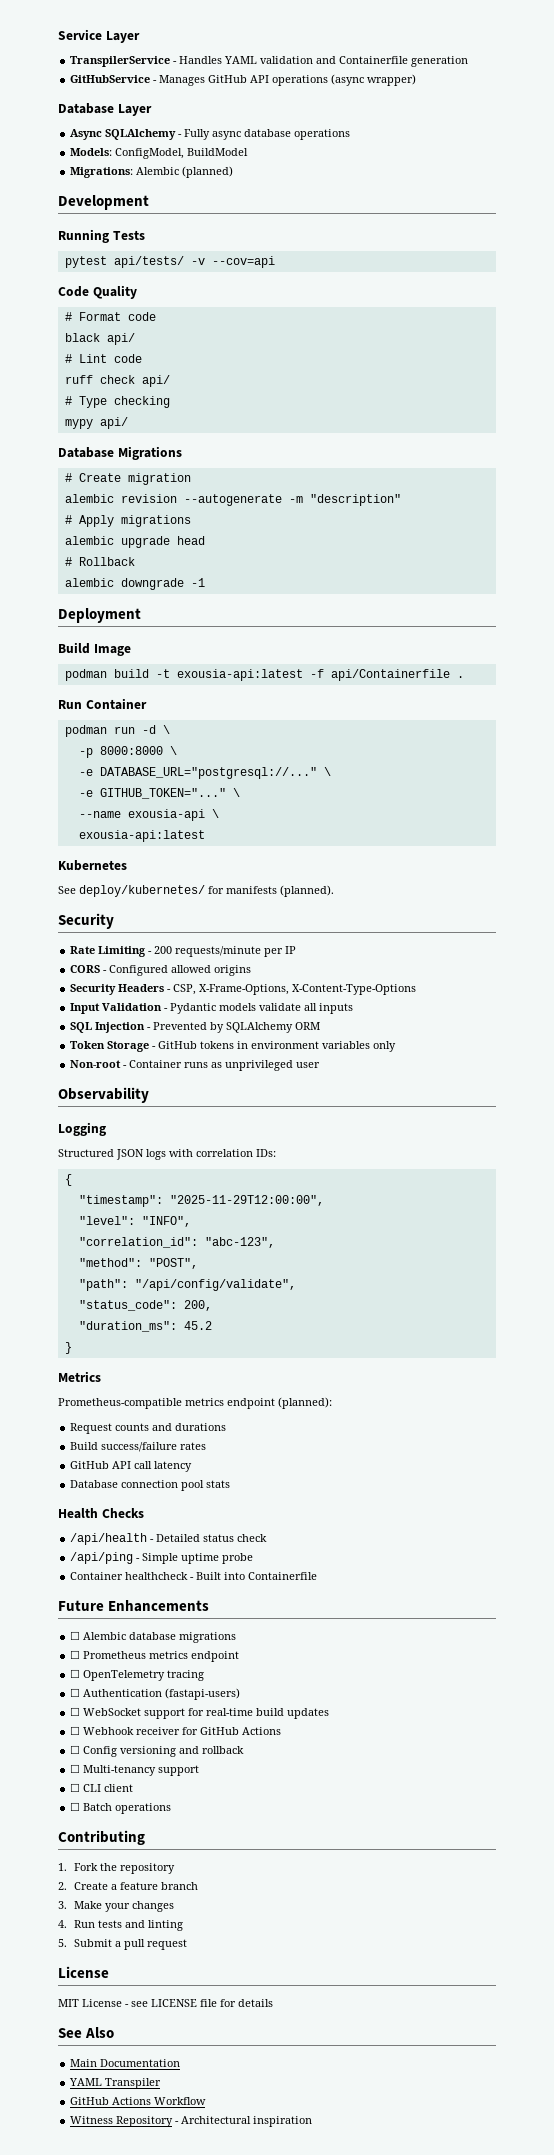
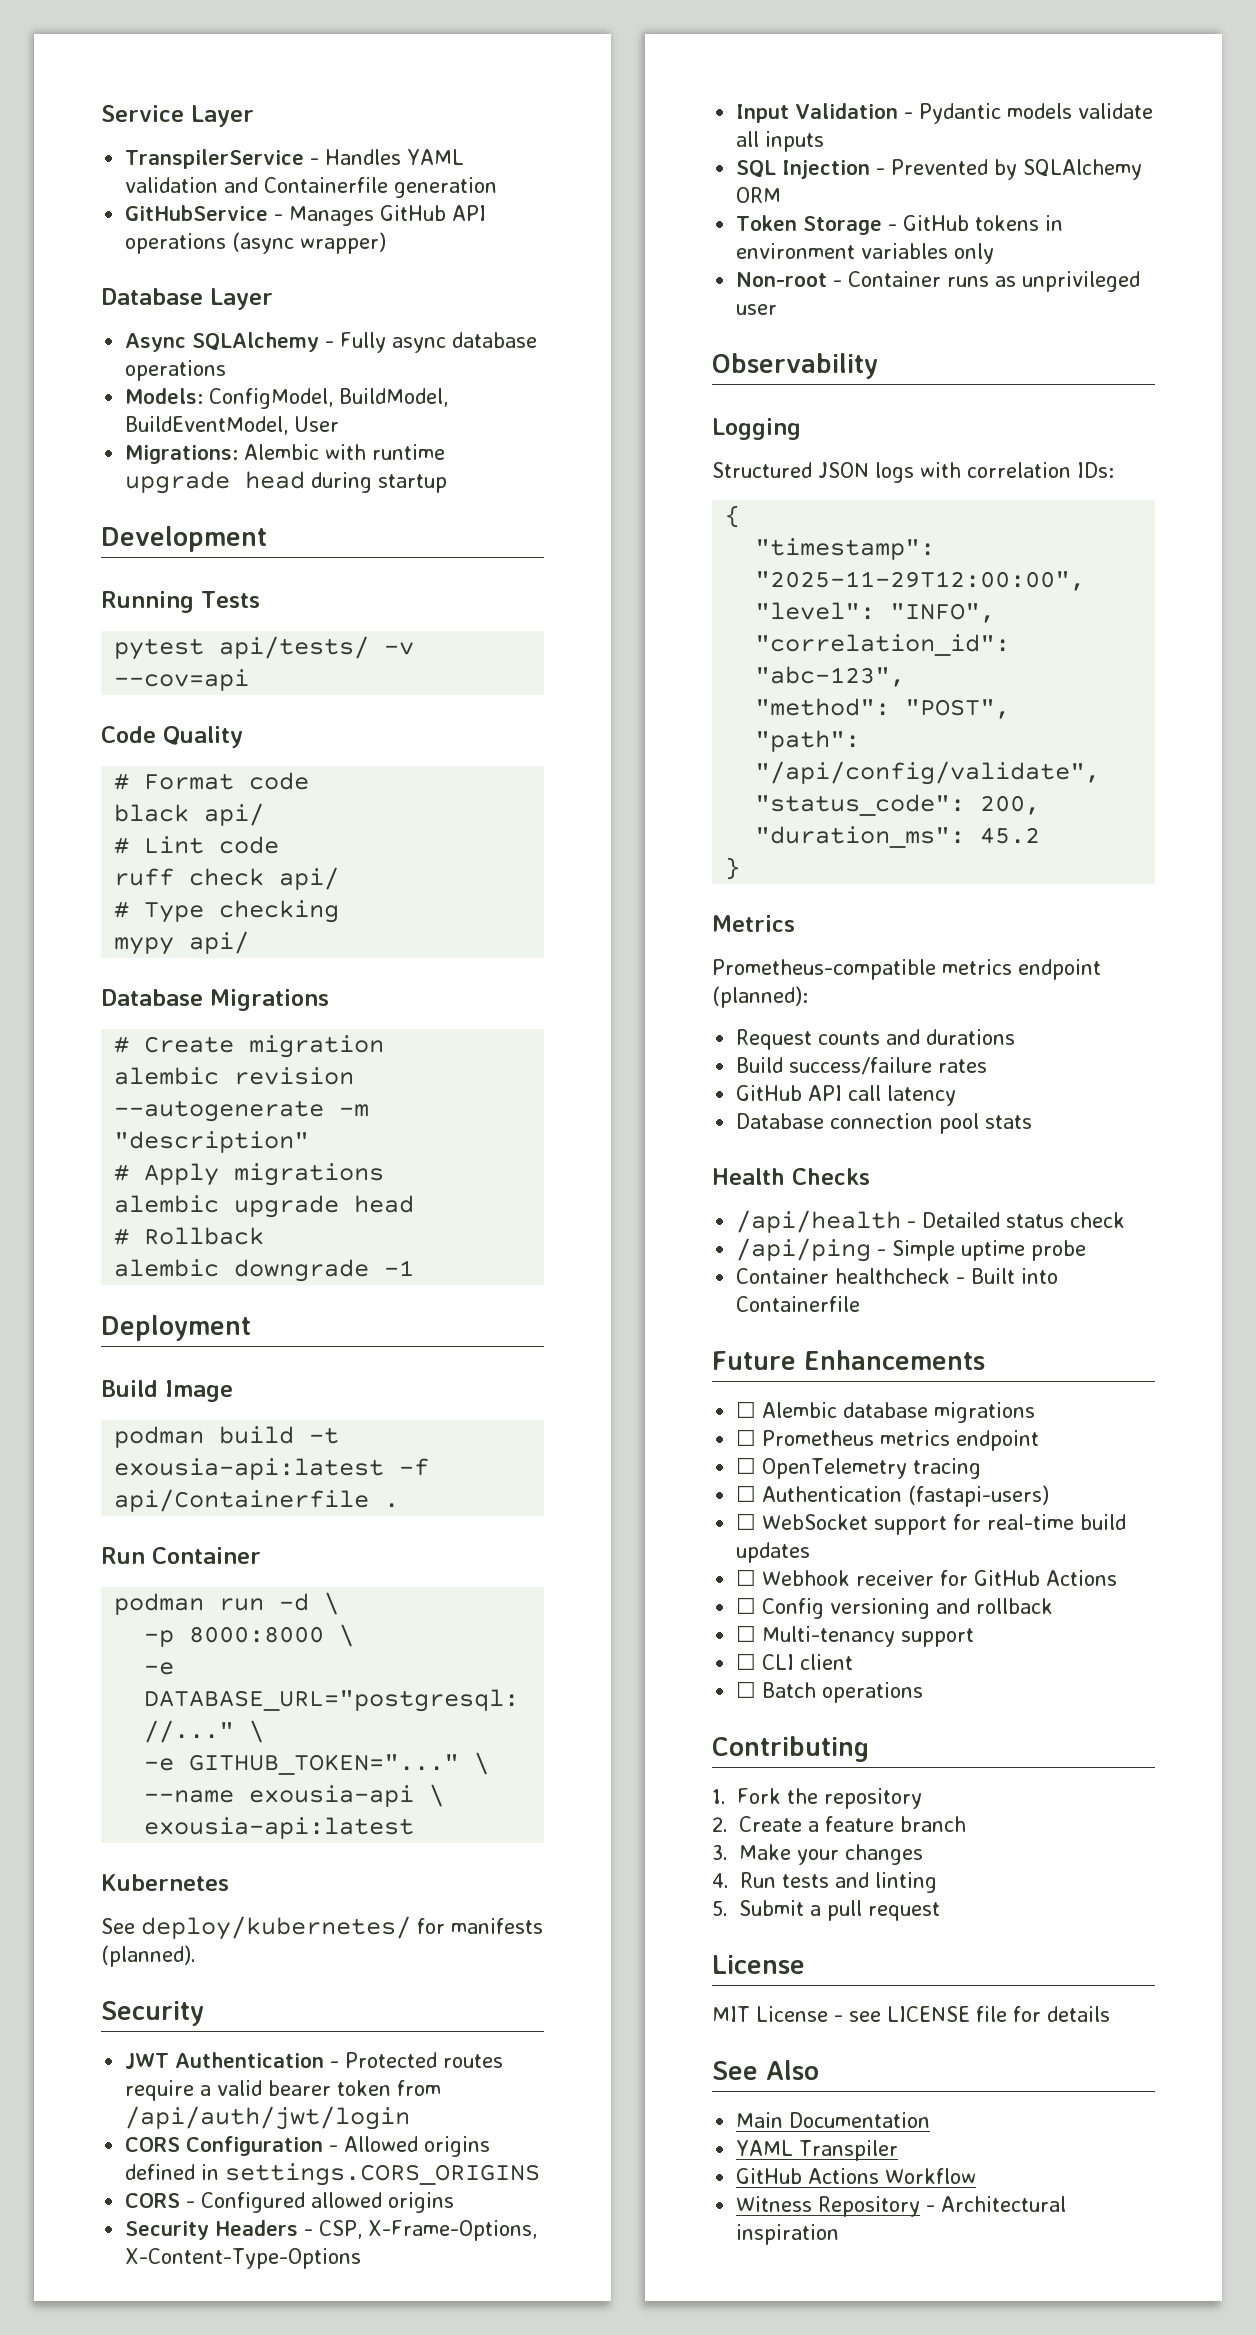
- Models: ConfigModel, BuildModel
+ Models: ConfigModel, BuildModel, BuildEventModel, User
- Migrations: Alembic (planned)
+ Migrations: Alembic with runtime upgrade head during startup
- Rate Limiting - 200 requests/minute per IP
+ JWT Authentication - Protected routes require a valid bearer token from /api/auth/jwt/login
+ CORS Configuration - Allowed origins defined in settings.CORS_ORIGINS

